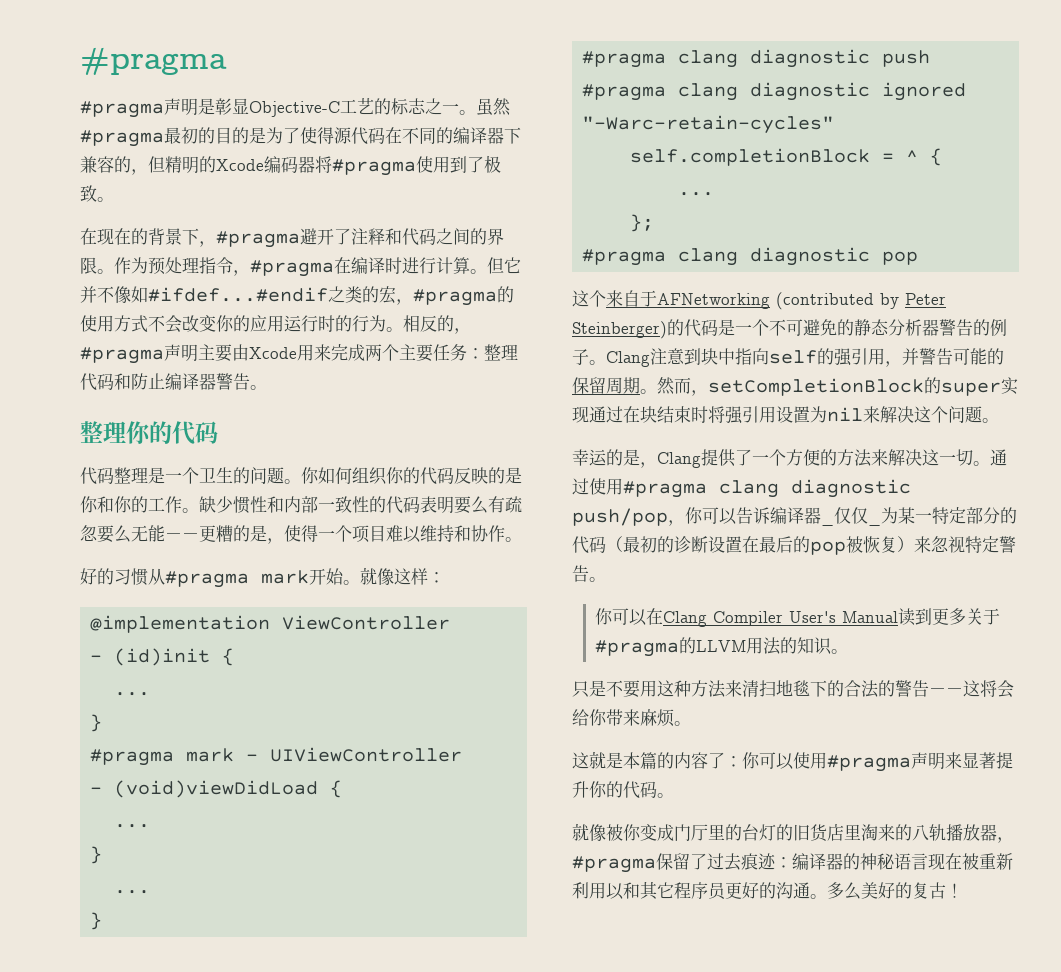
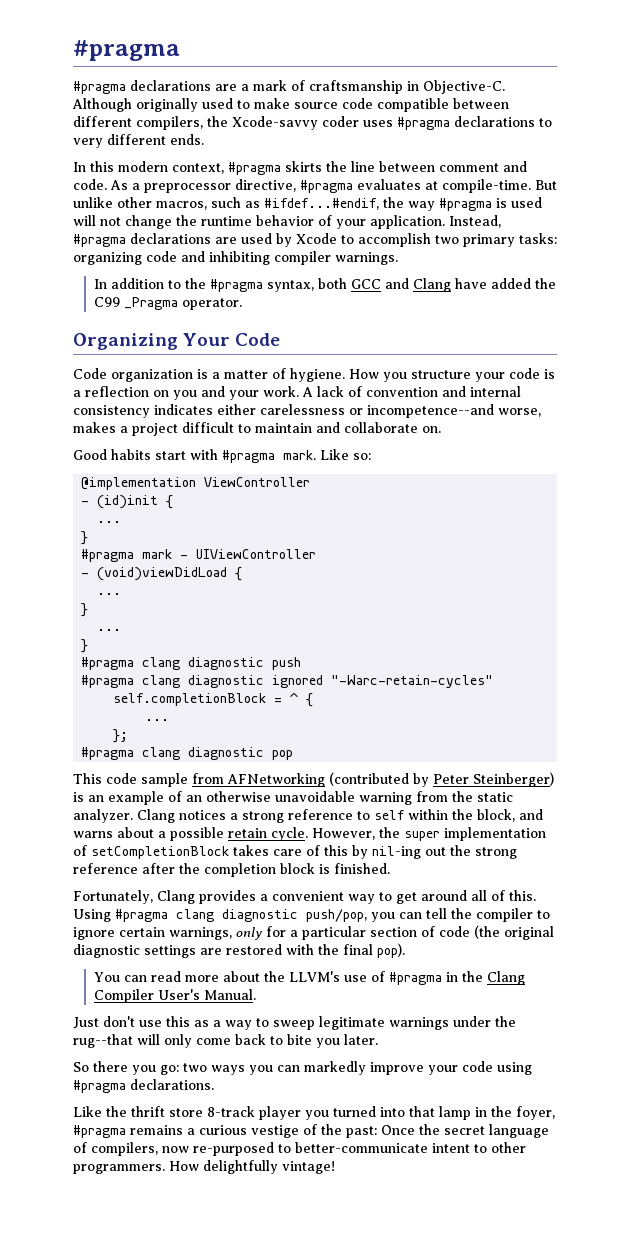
- #pragma声明是彰显Objective-C工艺的标志之一。虽然#pragma最初的目的是为了使得源代码在不同的编译器下兼容的，但精明的Xcode编码器将#pragma使用到了极致。
- 在现在的背景下，#pragma避开了注释和代码之间的界限。作为预处理指令，#pragma在编译时进行计算。但它并不像如#ifdef...#endif之类的宏，#pragma的使用方式不会改变你的应用运行时的行为。相反的，#pragma声明主要由Xcode用来完成两个主要任务：整理代码和防止编译器警告。
- 整理你的代码
- 代码整理是一个卫生的问题。你如何组织你的代码反映的是你和你的工作。缺少惯性和内部一致性的代码表明要么有疏忽要么无能－－更糟的是，使得一个项目难以维持和协作。
- 好的习惯从#pragma mark开始。就像这样：
+ #pragma declarations are a mark of craftsmanship in Objective-C. Although originally used to make source code compatible between different compilers, the Xcode-savvy coder uses #pragma declarations to very different ends.
+ In this modern context, #pragma skirts the line between comment and code. As a preprocessor directive, #pragma evaluates at compile-time. But unlike other macros, such as #ifdef...#endif, the way #pragma is used will not change the runtime behavior of your application. Instead, #pragma declarations are used by Xcode to accomplish two primary tasks: organizing code and inhibiting compiler warnings.
+ In addition to the #pragma syntax, both GCC and Clang have added the C99 _Pragma operator.
+ Organizing Your Code
+ Code organization is a matter of hygiene. How you structure your code is a reflection on you and your work. A lack of convention and internal consistency indicates either carelessness or incompetence--and worse, makes a project difficult to maintain and collaborate on.
+ Good habits start with #pragma mark. Like so:
- 这个来自于AFNetworking (contributed by Peter Steinberger)的代码是一个不可避免的静态分析器警告的例子。Clang注意到块中指向self的强引用，并警告可能的保留周期。然而，setCompletionBlock的super实现通过在块结束时将强引用设置为nil来解决这个问题。
- 幸运的是，Clang提供了一个方便的方法来解决这一切。通过使用#pragma clang diagnostic push/pop，你可以告诉编译器_仅仅_为某一特定部分的代码（最初的诊断设置在最后的pop被恢复）来忽视特定警告。
- 你可以在Clang Compiler User's Manual读到更多关于#pragma的LLVM用法的知识。
- 只是不要用这种方法来清扫地毯下的合法的警告－－这将会给你带来麻烦。
- 这就是本篇的内容了：你可以使用#pragma声明来显著提升你的代码。
- 就像被你变成门厅里的台灯的旧货店里淘来的八轨播放器，#pragma保留了过去痕迹：编译器的神秘语言现在被重新利用以和其它程序员更好的沟通。多么美好的复古！
+ This code sample from AFNetworking (contributed by Peter Steinberger) is an example of an otherwise unavoidable warning from the static analyzer. Clang notices a strong reference to self within the block, and warns about a possible retain cycle. However, the super implementation of setCompletionBlock takes care of this by nil-ing out the strong reference after the completion block is finished.
+ Fortunately, Clang provides a convenient way to get around all of this. Using #pragma clang diagnostic push/pop, you can tell the compiler to ignore certain warnings, only for a particular section of code (the original diagnostic settings are restored with the final pop).
+ You can read more about the LLVM's use of #pragma in the Clang Compiler User's Manual.
+ Just don't use this as a way to sweep legitimate warnings under the rug--that will only come back to bite you later.
+ So there you go: two ways you can markedly improve your code using #pragma declarations.
+ Like the thrift store 8-track player you turned into that lamp in the foyer, #pragma remains a curious vestige of the past: Once the secret language of compilers, now re-purposed to better-communicate intent to other programmers. How delightfully vintage!

